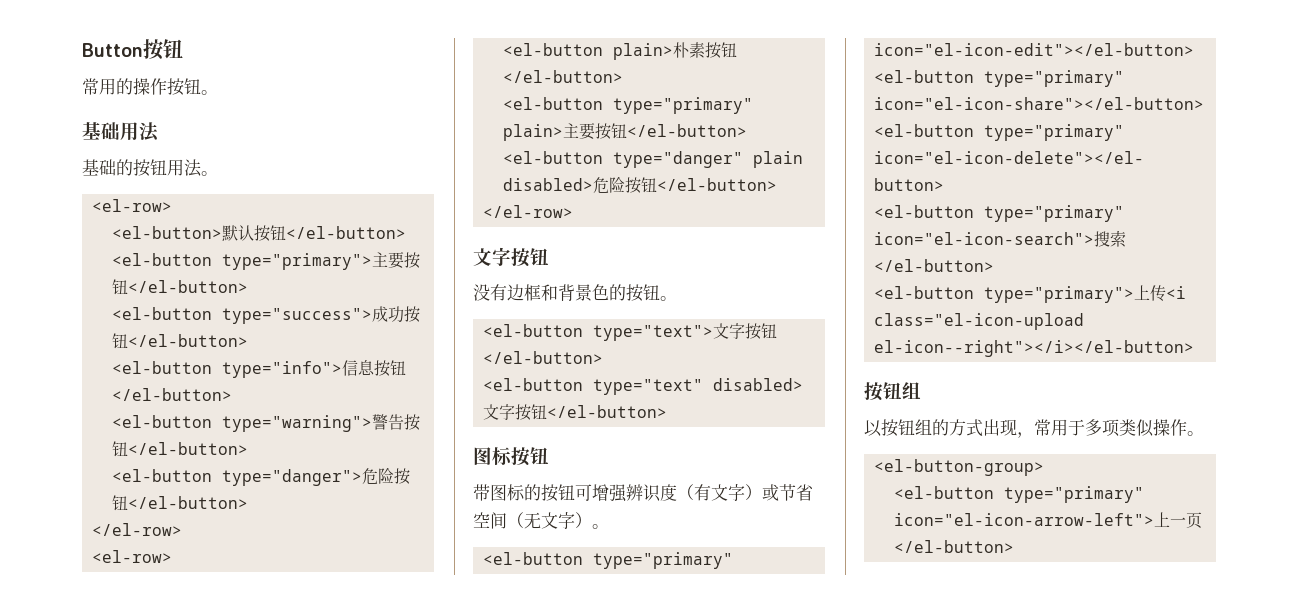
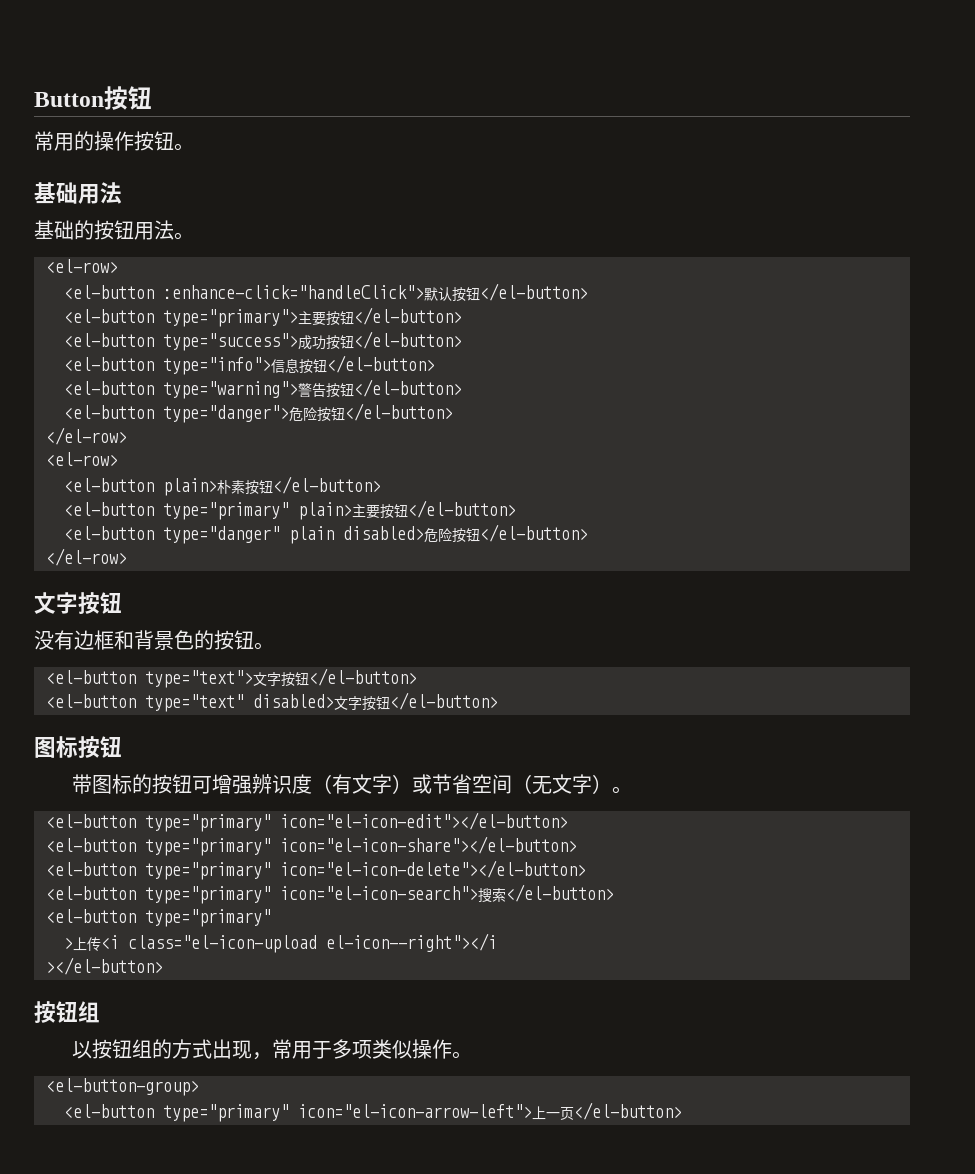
- <el-button>默认按钮</el-button>
+ <el-button :enhance-click="handleClick">默认按钮</el-button>
  <el-button type="primary" icon="el-icon-search">搜索</el-button>
- <el-button type="primary">上传<i class="el-icon-upload el-icon--right"></i></el-button>
+ <el-button type="primary"
+ >上传<i class="el-icon-upload el-icon--right"></i
+ ></el-button>

